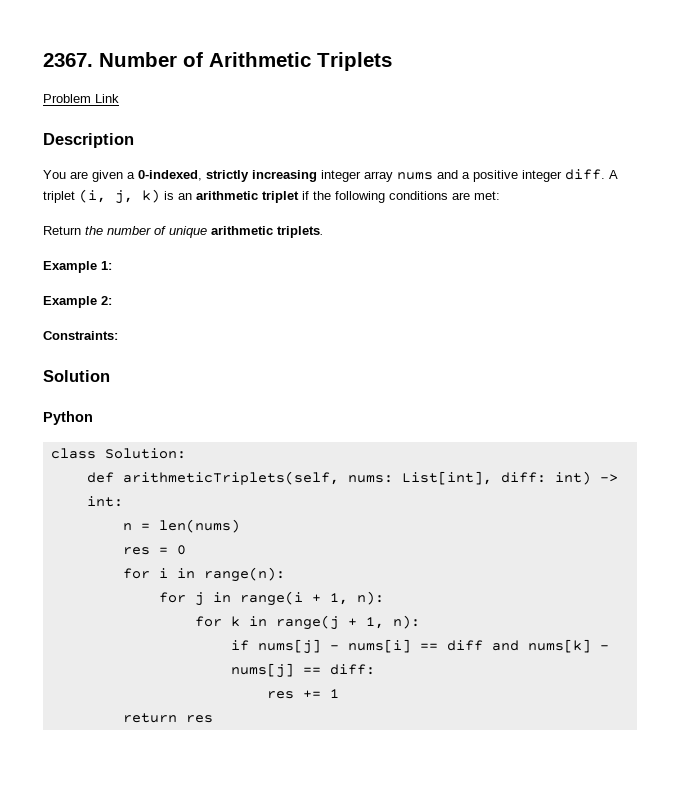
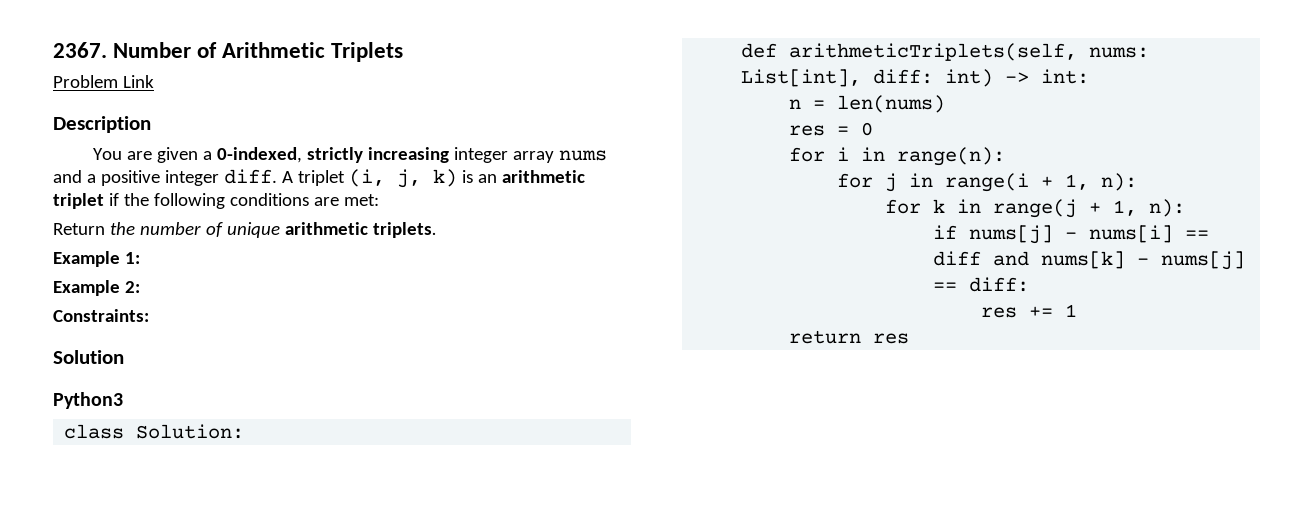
- Python
+ Python3

